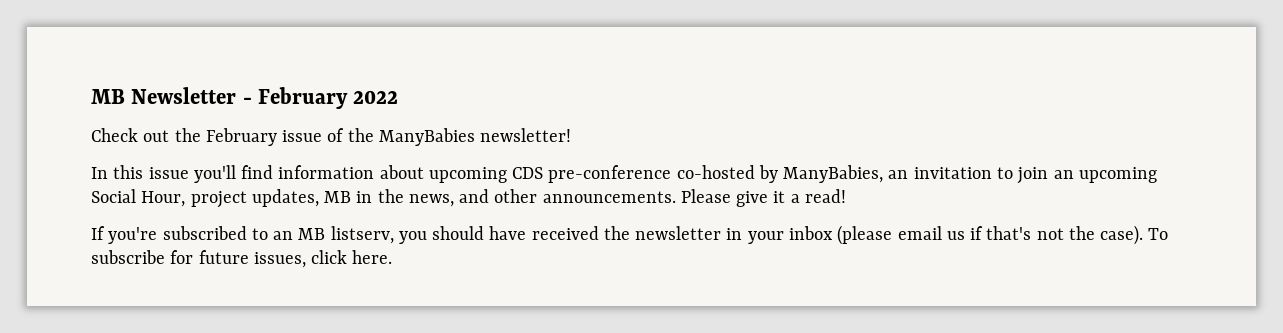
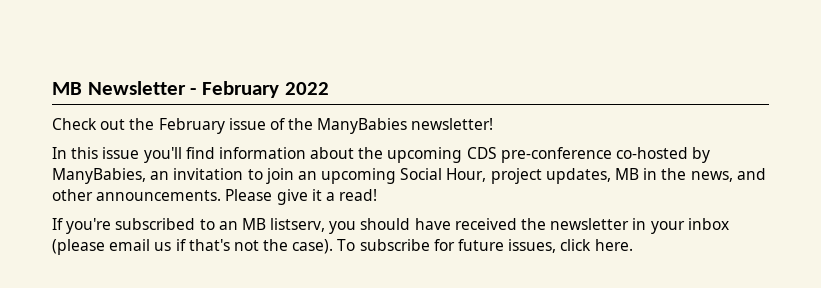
- In this issue you'll find information about upcoming CDS pre-conference co-hosted by ManyBabies, an invitation to join an upcoming Social Hour, project updates, MB in the news, and other announcements.
+ In this issue you'll find information about the upcoming CDS pre-conference co-hosted by ManyBabies, an invitation to join an upcoming Social Hour, project updates, MB in the news, and other announcements.

